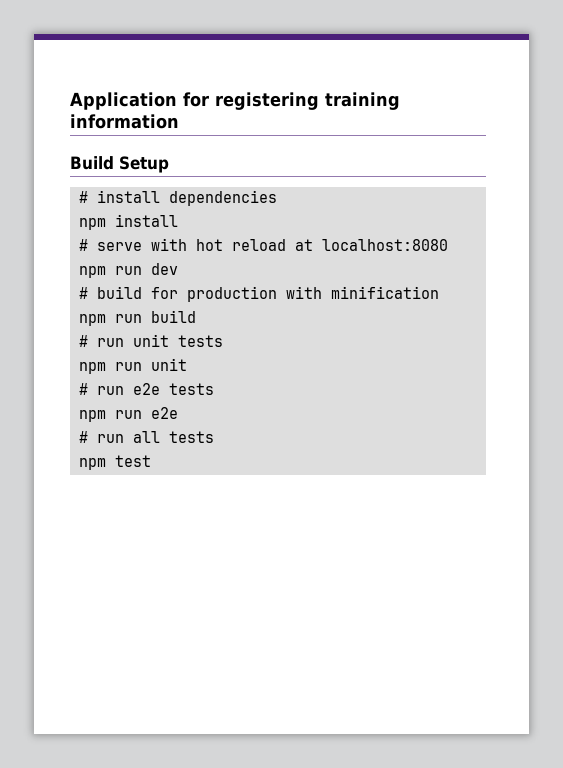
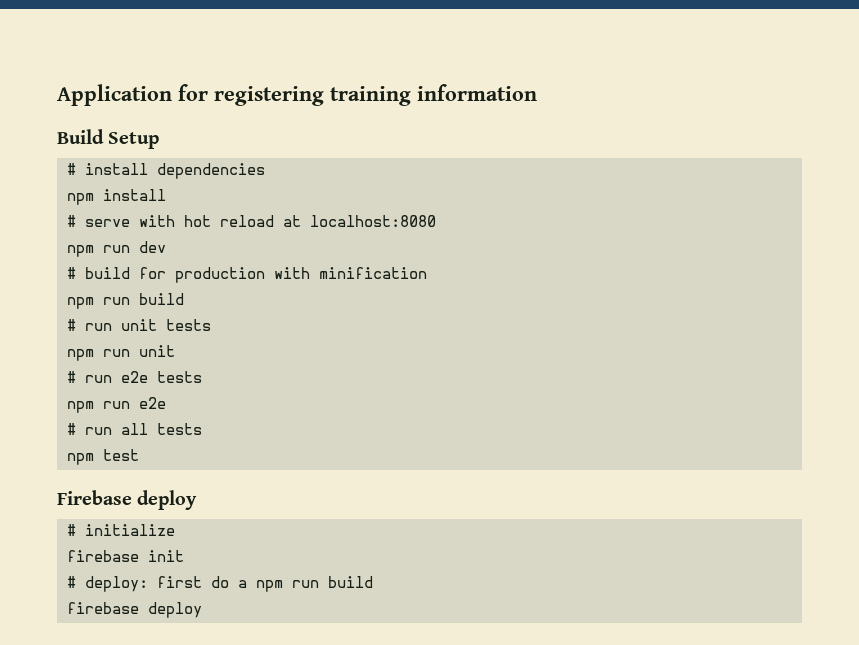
+ Firebase deploy
+ # initialize
+ firebase init
+ # deploy: first do a npm run build
+ firebase deploy

